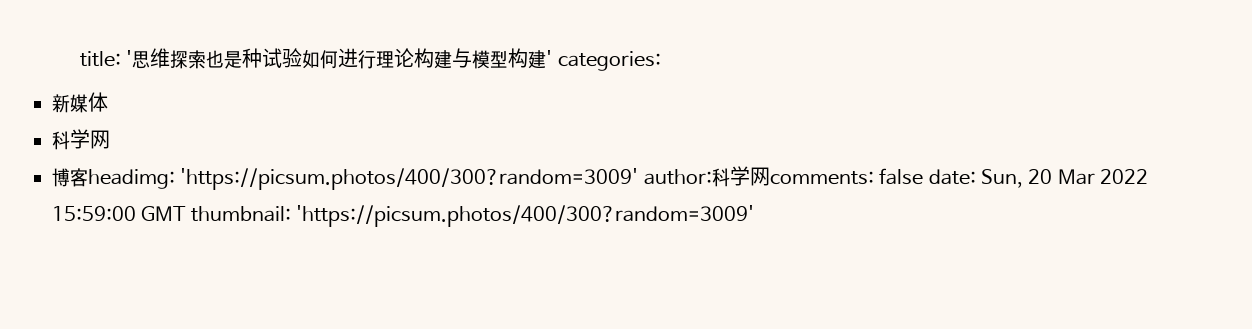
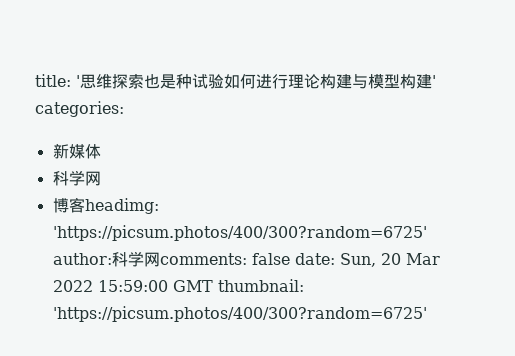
- 博客headimg: 'https://picsum.photos/400/300?random=3009' author:科学网comments: false date: Sun, 20 Mar 2022 15:59:00 GMT thumbnail: 'https://picsum.photos/400/300?random=3009'
+ 博客headimg: 'https://picsum.photos/400/300?random=6725' author:科学网comments: false date: Sun, 20 Mar 2022 15:59:00 GMT thumbnail: 'https://picsum.photos/400/300?random=6725'

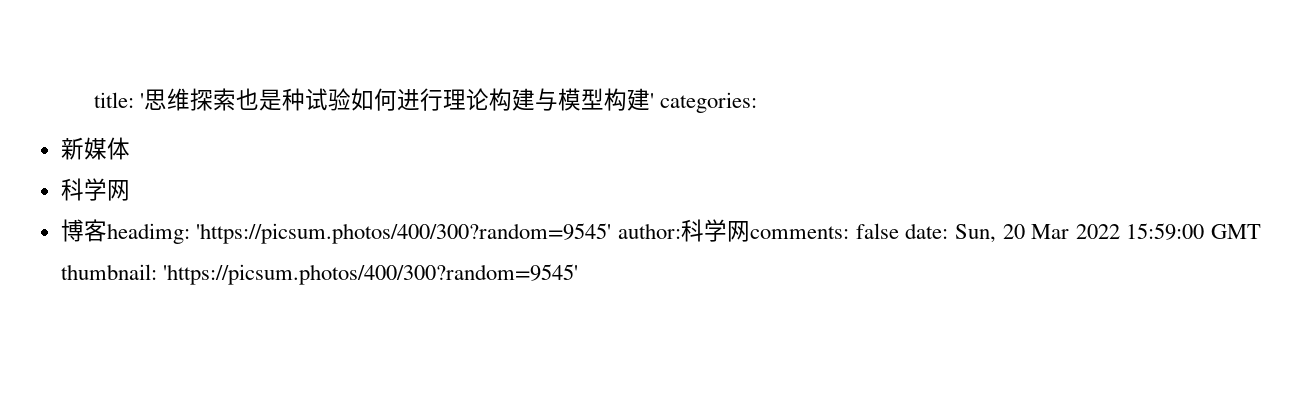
- 博客headimg: 'https://picsum.photos/400/300?random=6725' author:科学网comments: false date: Sun, 20 Mar 2022 15:59:00 GMT thumbnail: 'https://picsum.photos/400/300?random=6725'
+ 博客headimg: 'https://picsum.photos/400/300?random=9545' author:科学网comments: false date: Sun, 20 Mar 2022 15:59:00 GMT thumbnail: 'https://picsum.photos/400/300?random=9545'

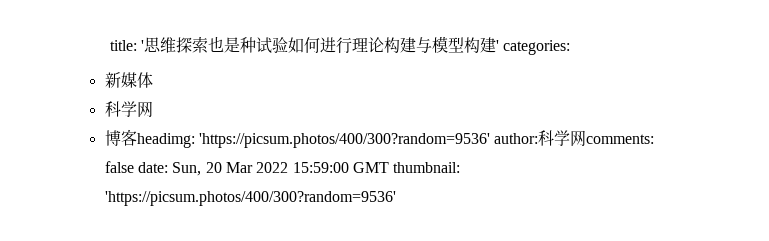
- 博客headimg: 'https://picsum.photos/400/300?random=9545' author:科学网comments: false date: Sun, 20 Mar 2022 15:59:00 GMT thumbnail: 'https://picsum.photos/400/300?random=9545'
+ 博客headimg: 'https://picsum.photos/400/300?random=9536' author:科学网comments: false date: Sun, 20 Mar 2022 15:59:00 GMT thumbnail: 'https://picsum.photos/400/300?random=9536'

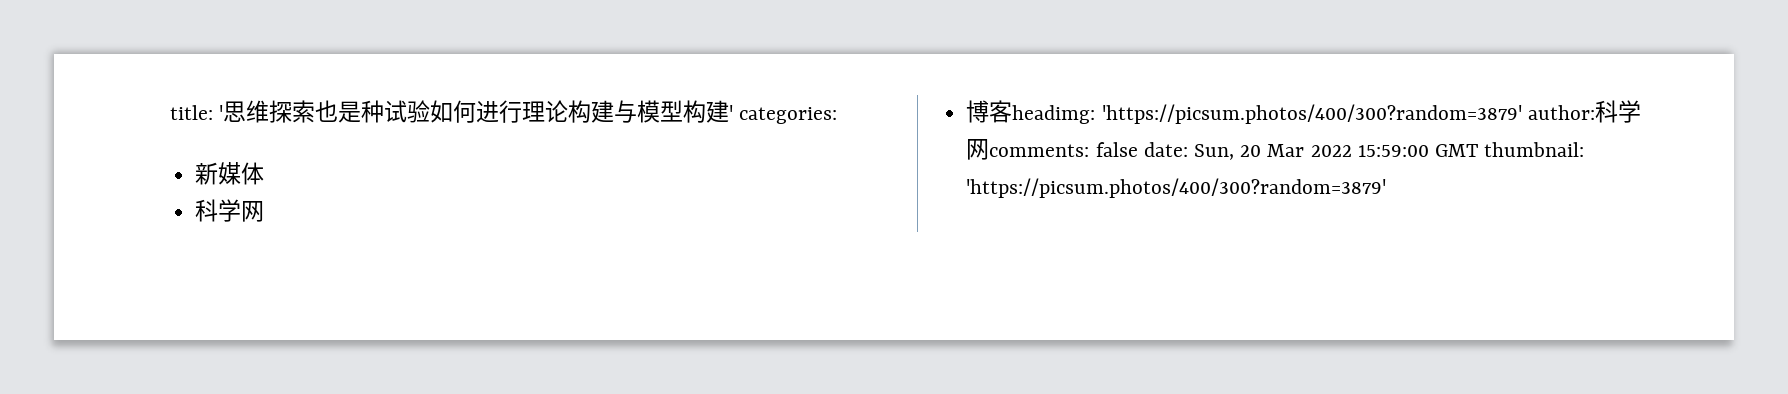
- 博客headimg: 'https://picsum.photos/400/300?random=9536' author:科学网comments: false date: Sun, 20 Mar 2022 15:59:00 GMT thumbnail: 'https://picsum.photos/400/300?random=9536'
+ 博客headimg: 'https://picsum.photos/400/300?random=3879' author:科学网comments: false date: Sun, 20 Mar 2022 15:59:00 GMT thumbnail: 'https://picsum.photos/400/300?random=3879'

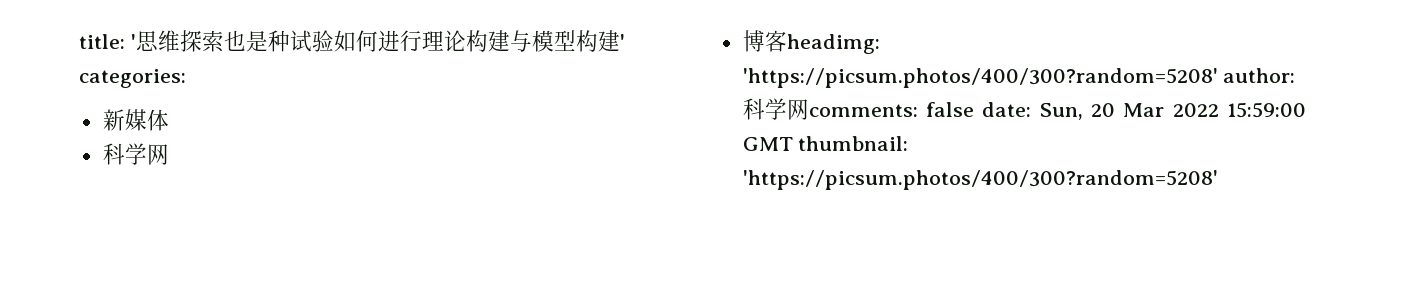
- 博客headimg: 'https://picsum.photos/400/300?random=3879' author:科学网comments: false date: Sun, 20 Mar 2022 15:59:00 GMT thumbnail: 'https://picsum.photos/400/300?random=3879'
+ 博客headimg: 'https://picsum.photos/400/300?random=5208' author:科学网comments: false date: Sun, 20 Mar 2022 15:59:00 GMT thumbnail: 'https://picsum.photos/400/300?random=5208'

